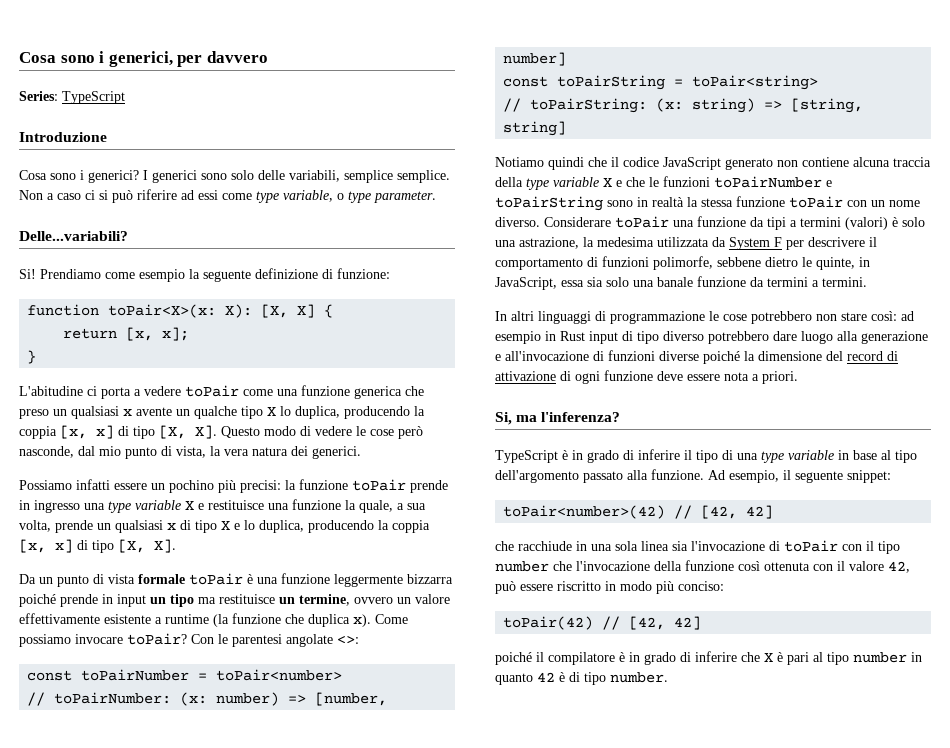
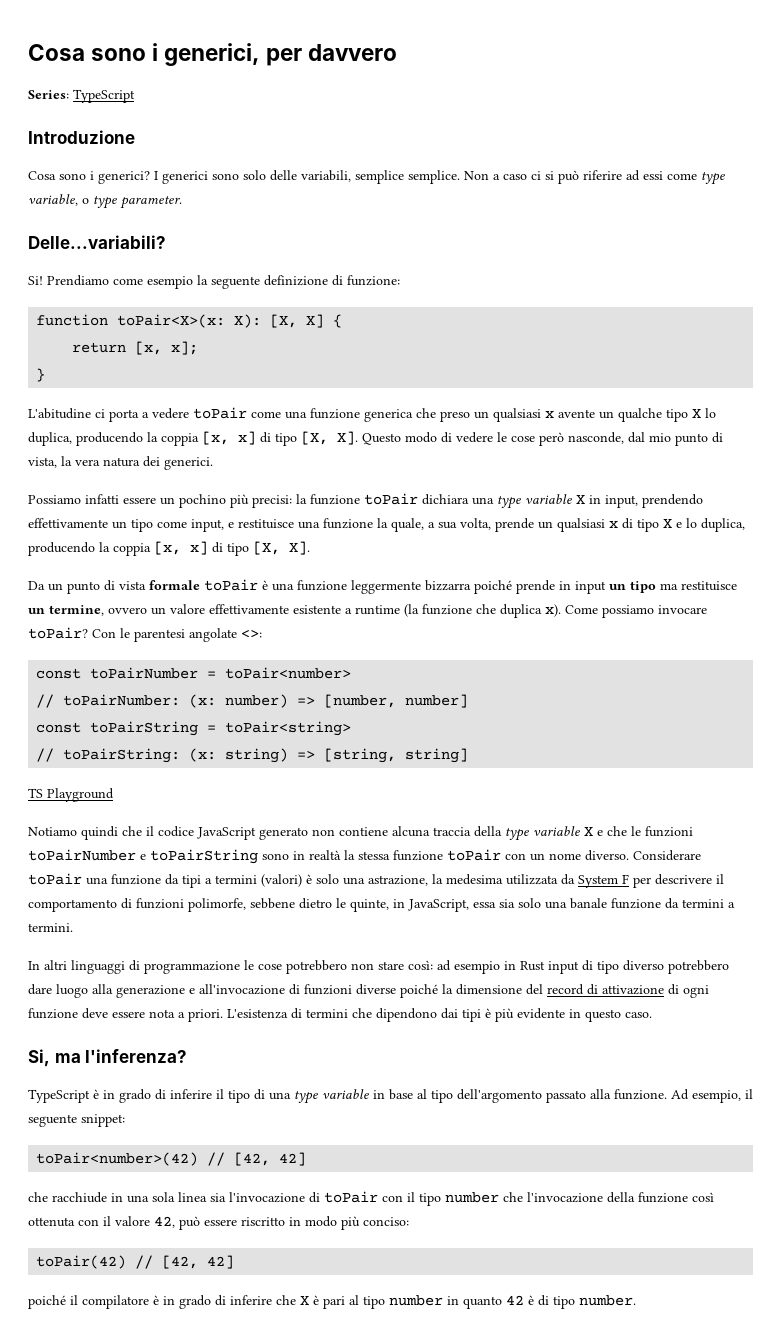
- Possiamo infatti essere un pochino più precisi: la funzione toPair prende in ingresso una type variable X e restituisce una funzione la quale, a sua volta, prende un qualsiasi x di tipo X e lo duplica, producendo la coppia [x, x] di tipo [X, X].
+ Possiamo infatti essere un pochino più precisi: la funzione toPair dichiara una type variable X in input, prendendo effettivamente un tipo come input, e restituisce una funzione la quale, a sua volta, prende un qualsiasi x di tipo X e lo duplica, producendo la coppia [x, x] di tipo [X, X].
+ TS Playground
+ L'esistenza di termini che dipendono dai tipi è più evidente in questo caso.

